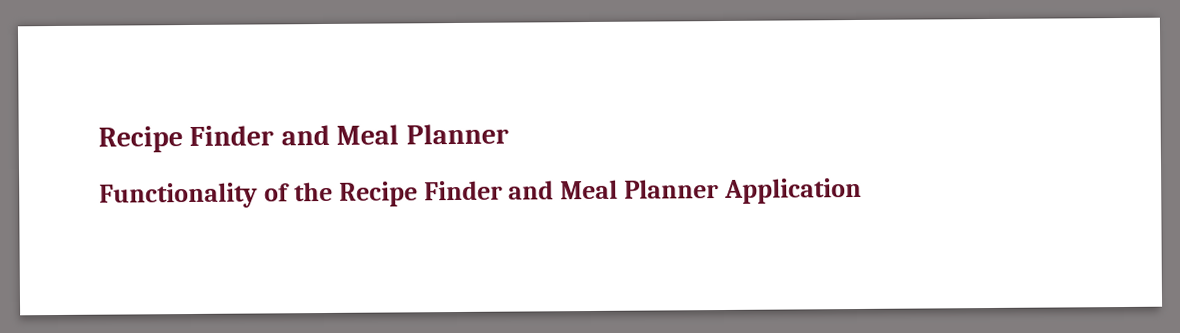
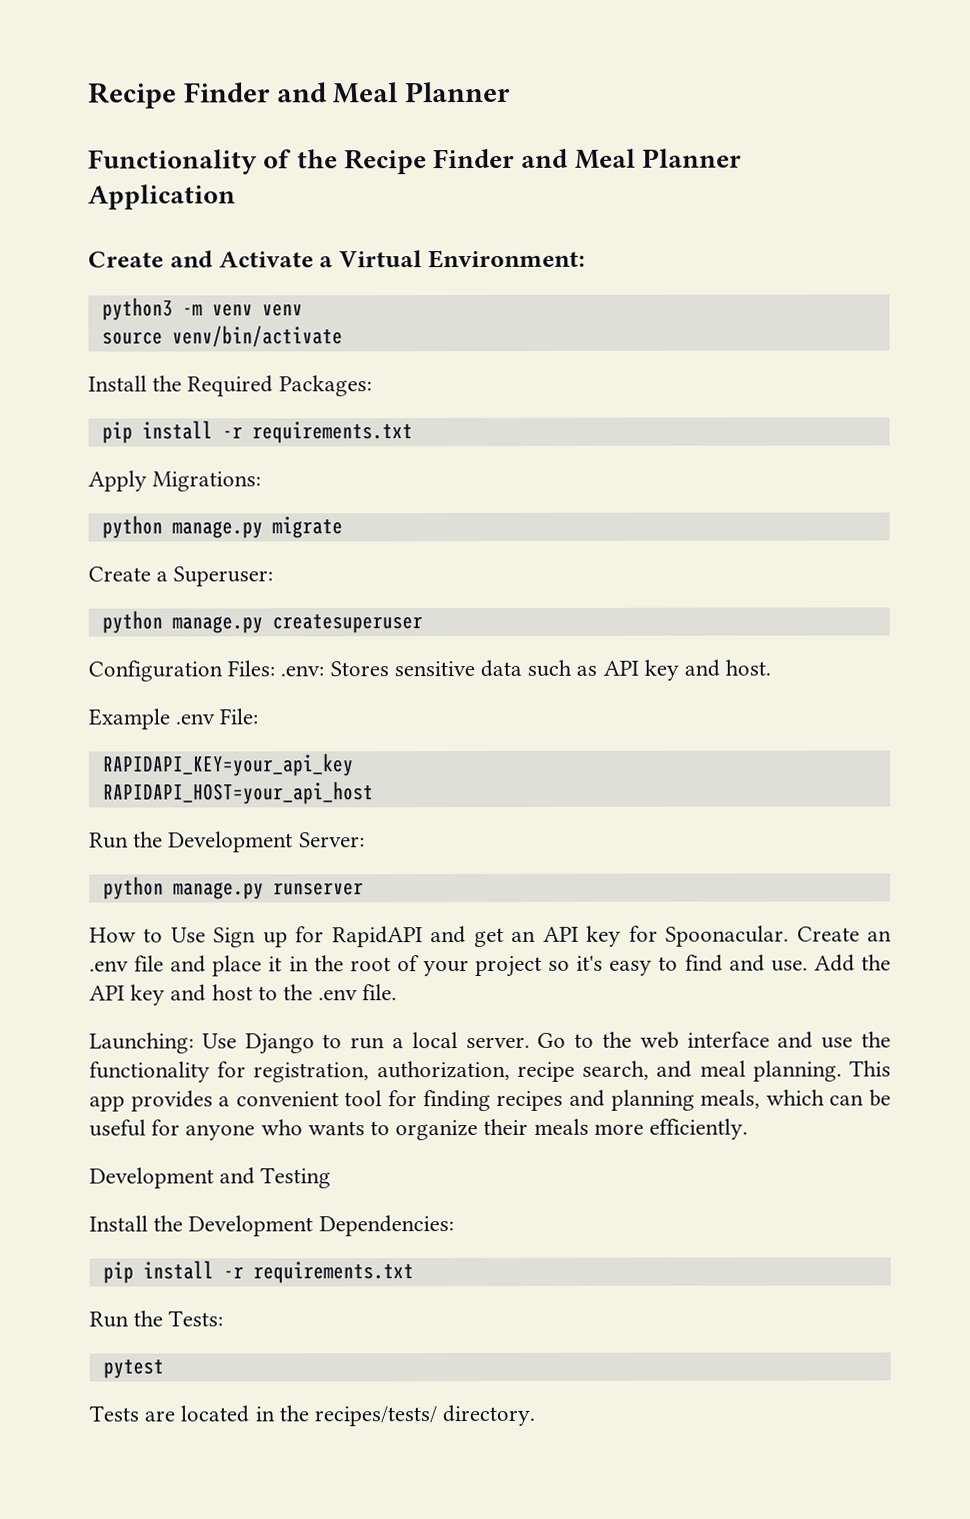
+ Create and Activate a Virtual Environment:
+ python3 -m venv venv
+ source venv/bin/activate
+ Install the Required Packages:
+ pip install -r requirements.txt
+ Apply Migrations:
+ python manage.py migrate
+ Create a Superuser:
+ python manage.py createsuperuser
+ Configuration Files: .env: Stores sensitive data such as API key and host.
+ Example .env File:
+ RAPIDAPI_KEY=your_api_key
+ RAPIDAPI_HOST=your_api_host
+ Run the Development Server:
+ python manage.py runserver
+ How to Use Sign up for RapidAPI and get an API key for Spoonacular. Create an .env file and place it in the root of your project so it's easy to find and use. Add the API key and host to the .env file.
+ Launching: Use Django to run a local server. Go to the web interface and use the functionality for registration, authorization, recipe search, and meal planning. This app provides a convenient tool for finding recipes and planning meals, which can be useful for anyone who wants to organize their meals more efficiently.
+ Development and Testing
+ Install the Development Dependencies:
+ pip install -r requirements.txt
+ Run the Tests:
+ pytest
+ Tests are located in the recipes/tests/ directory.

